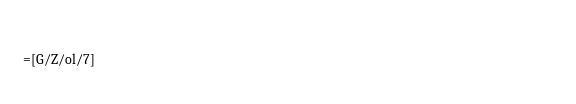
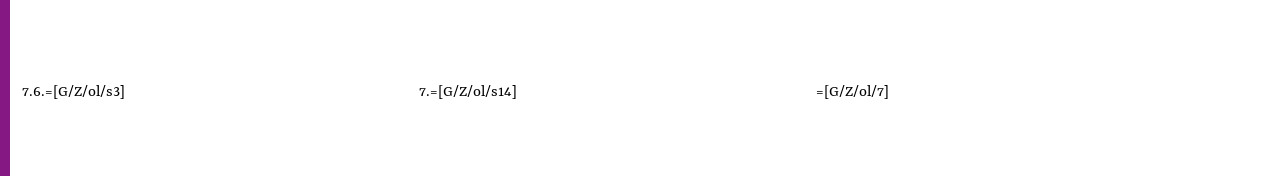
+ 7.6.=[G/Z/ol/s3]
+ 7.=[G/Z/ol/s14]

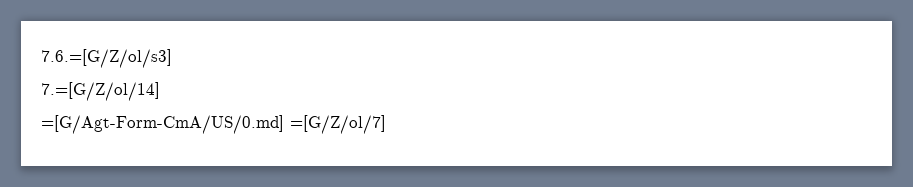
- 7.=[G/Z/ol/s14]
- =[G/Z/ol/7]
+ 7.=[G/Z/ol/14]
+ =[G/Agt-Form-CmA/US/0.md] =[G/Z/ol/7]

